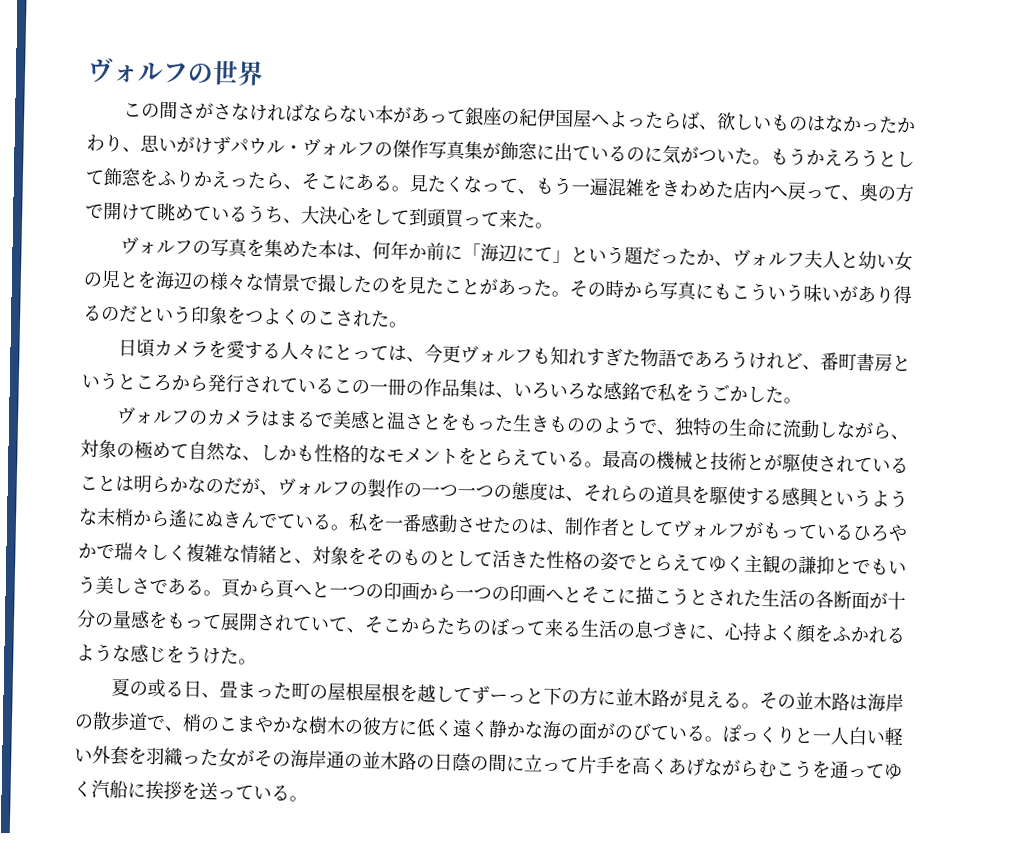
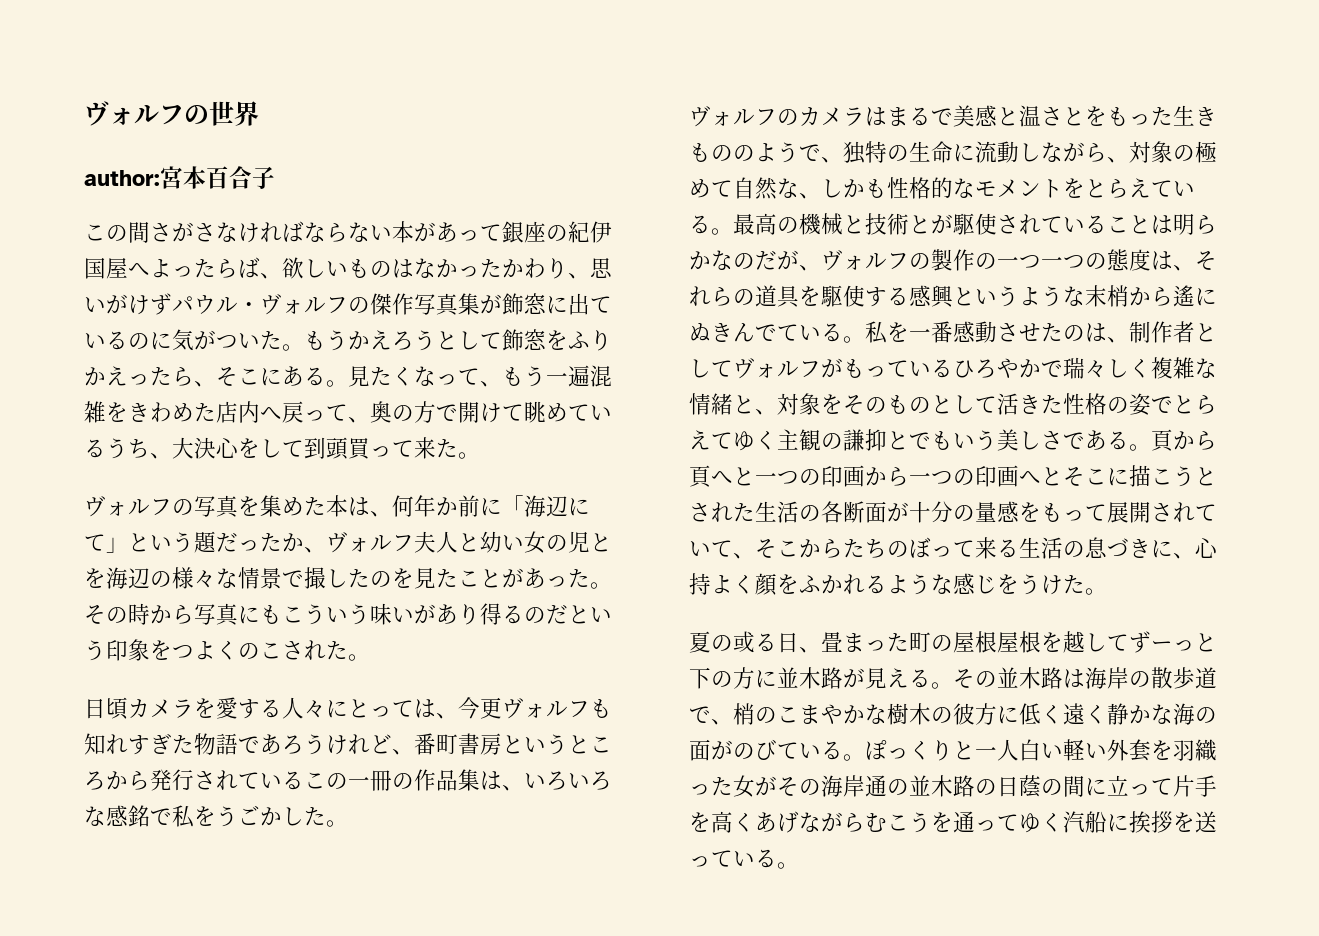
+ author:宮本百合子

